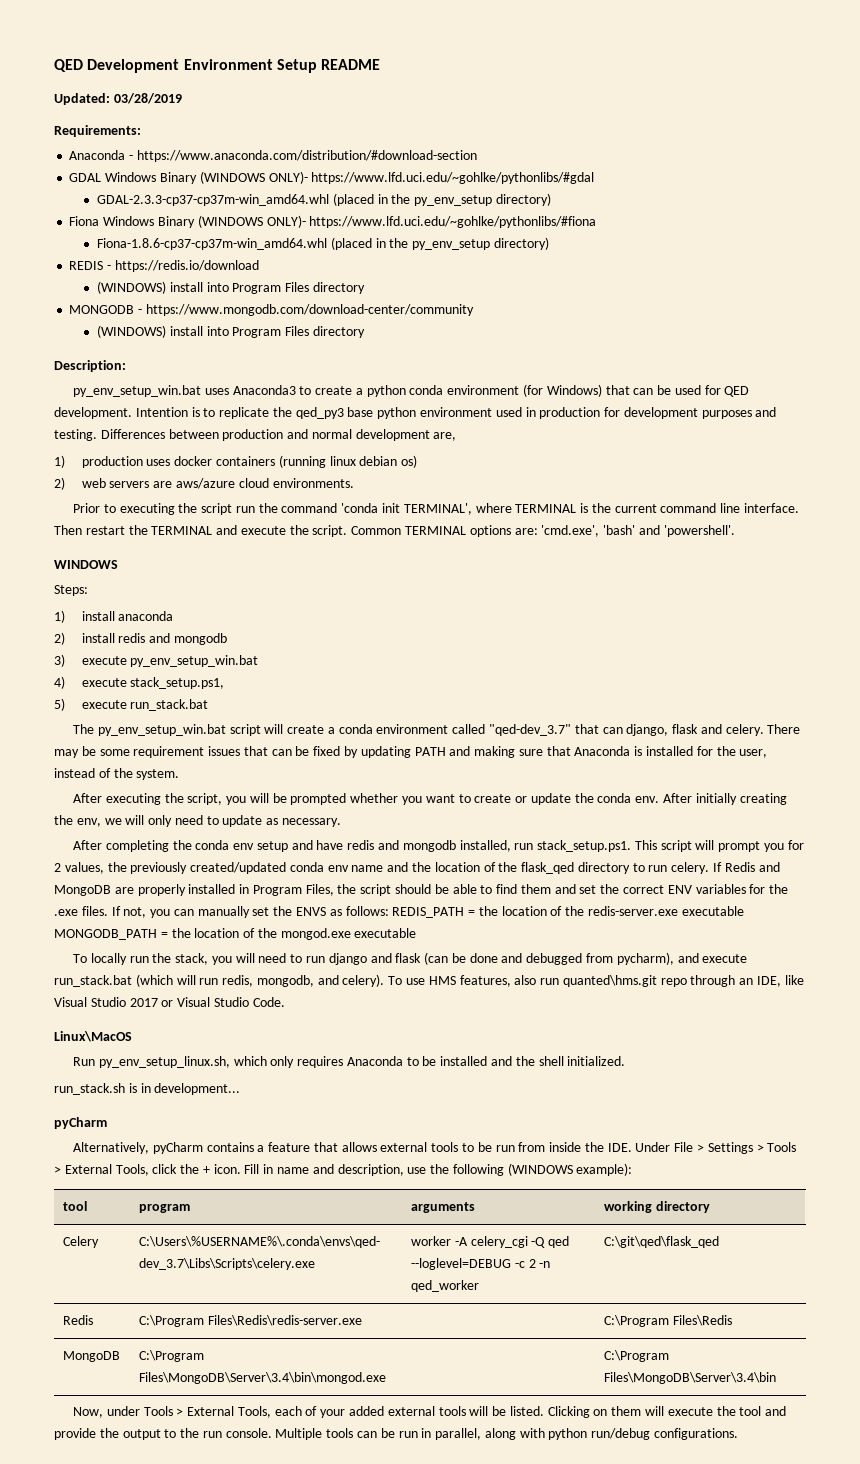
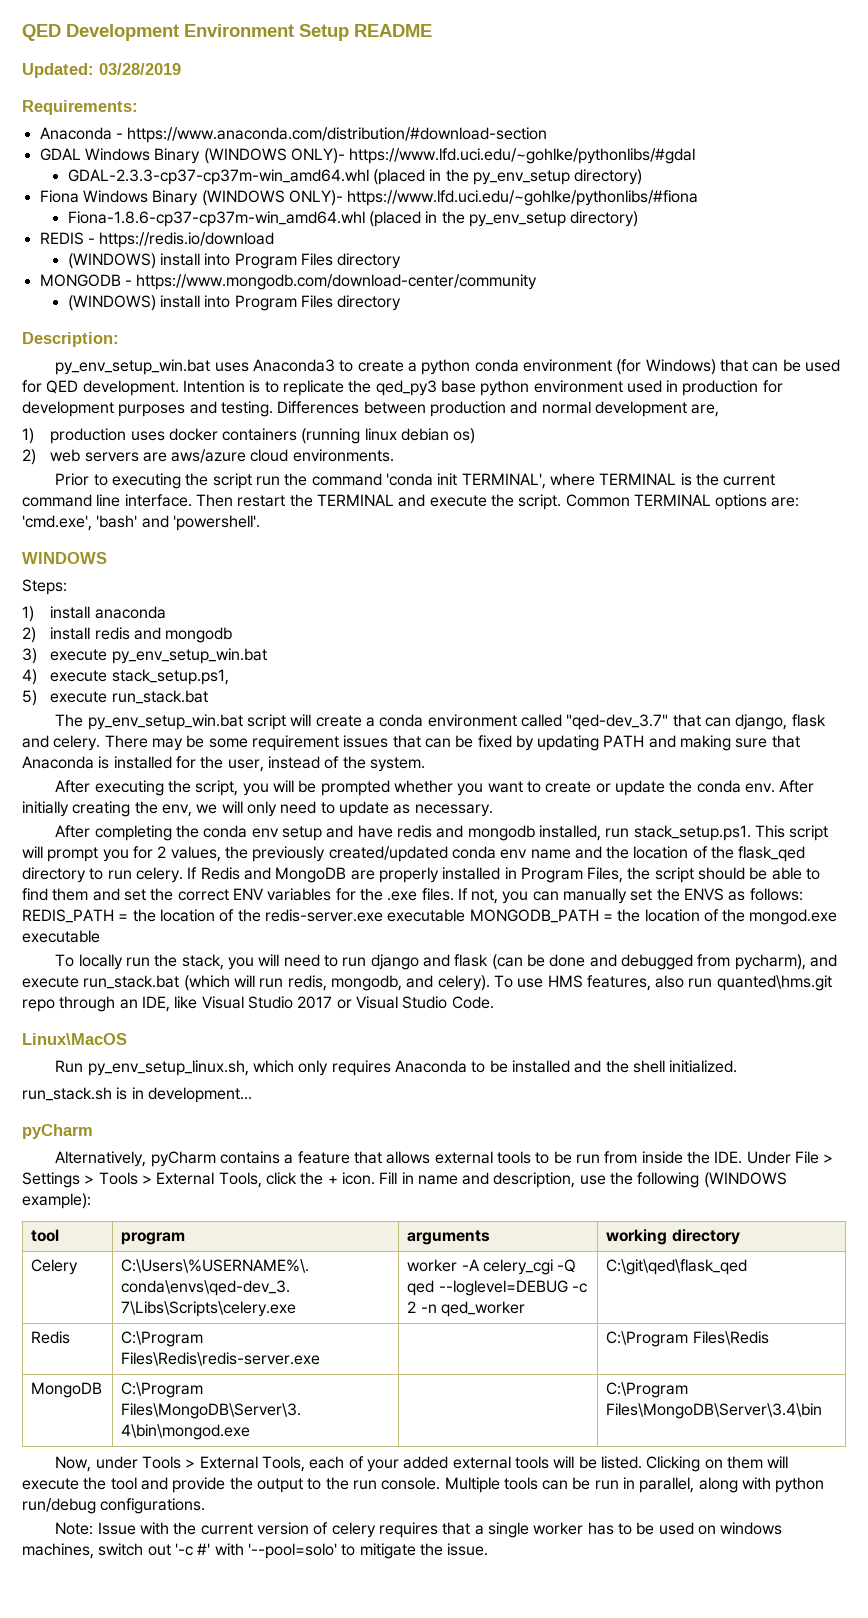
+ Note: Issue with the current version of celery requires that a single worker has to be used on windows machines, switch out '-c #' with '--pool=solo' to mitigate the issue.

